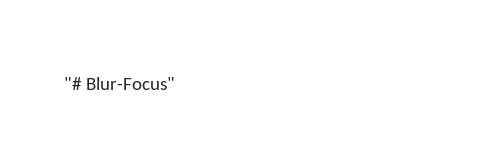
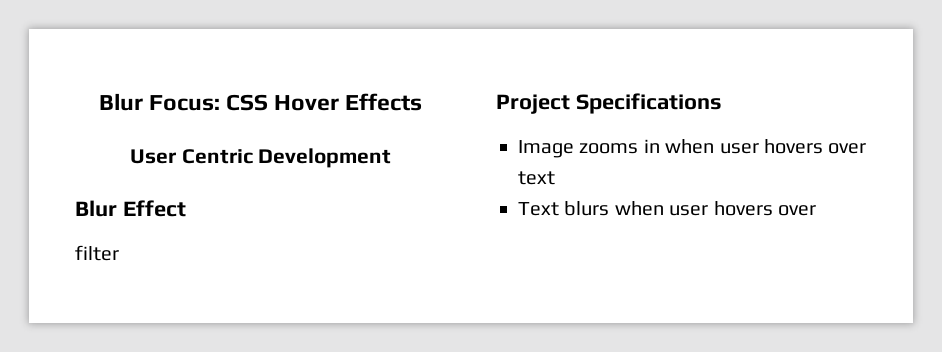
- "# Blur-Focus"
+ Blur Focus: CSS Hover Effects
+ User Centric Development
+ Blur Effect
+ filter
+ Project Specifications
+ Image zooms in when user hovers over text
+ Text blurs when user hovers over

